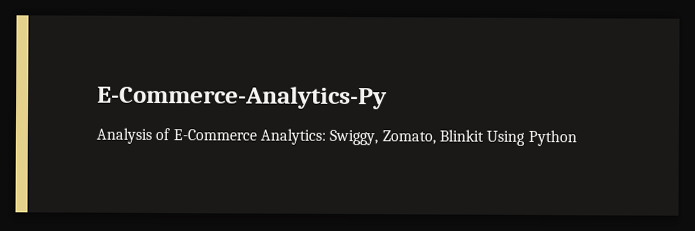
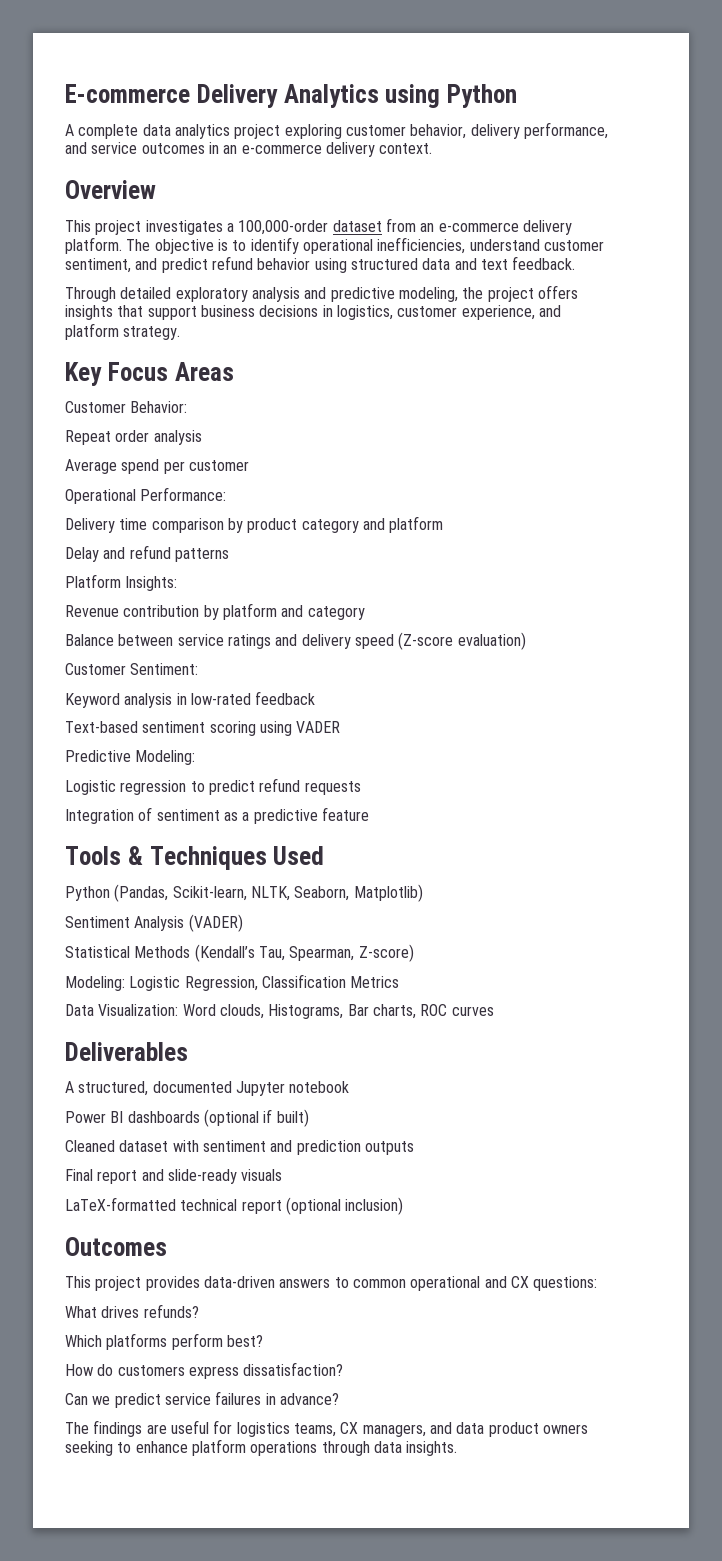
- E-Commerce-Analytics-Py
- Analysis of E-Commerce Analytics: Swiggy, Zomato, Blinkit Using Python
+ E-commerce Delivery Analytics using Python
+ A complete data analytics project exploring customer behavior, delivery performance, and service outcomes in an e-commerce delivery context.
+ Overview
+ This project investigates a 100,000-order dataset from an e-commerce delivery platform. The objective is to identify operational inefficiencies, understand customer sentiment, and predict refund behavior using structured data and text feedback.
+ Through detailed exploratory analysis and predictive modeling, the project offers insights that support business decisions in logistics, customer experience, and platform strategy.
+ Key Focus Areas
+ Customer Behavior:
+ Repeat order analysis
+ Average spend per customer
+ Operational Performance:
+ Delivery time comparison by product category and platform
+ Delay and refund patterns
+ Platform Insights:
+ Revenue contribution by platform and category
+ Balance between service ratings and delivery speed (Z-score evaluation)
+ Customer Sentiment:
+ Keyword analysis in low-rated feedback
+ Text-based sentiment scoring using VADER
+ Predictive Modeling:
+ Logistic regression to predict refund requests
+ Integration of sentiment as a predictive feature
+ Tools & Techniques Used
+ Python (Pandas, Scikit-learn, NLTK, Seaborn, Matplotlib)
+ Sentiment Analysis (VADER)
+ Statistical Methods (Kendall’s Tau, Spearman, Z-score)
+ Modeling: Logistic Regression, Classification Metrics
+ Data Visualization: Word clouds, Histograms, Bar charts, ROC curves
+ Deliverables
+ A structured, documented Jupyter notebook
+ Power BI dashboards (optional if built)
+ Cleaned dataset with sentiment and prediction outputs
+ Final report and slide-ready visuals
+ LaTeX-formatted technical report (optional inclusion)
+ Outcomes
+ This project provides data-driven answers to common operational and CX questions:
+ What drives refunds?
+ Which platforms perform best?
+ How do customers express dissatisfaction?
+ Can we predict service failures in advance?
+ The findings are useful for logistics teams, CX managers, and data product owners seeking to enhance platform operations through data insights.

